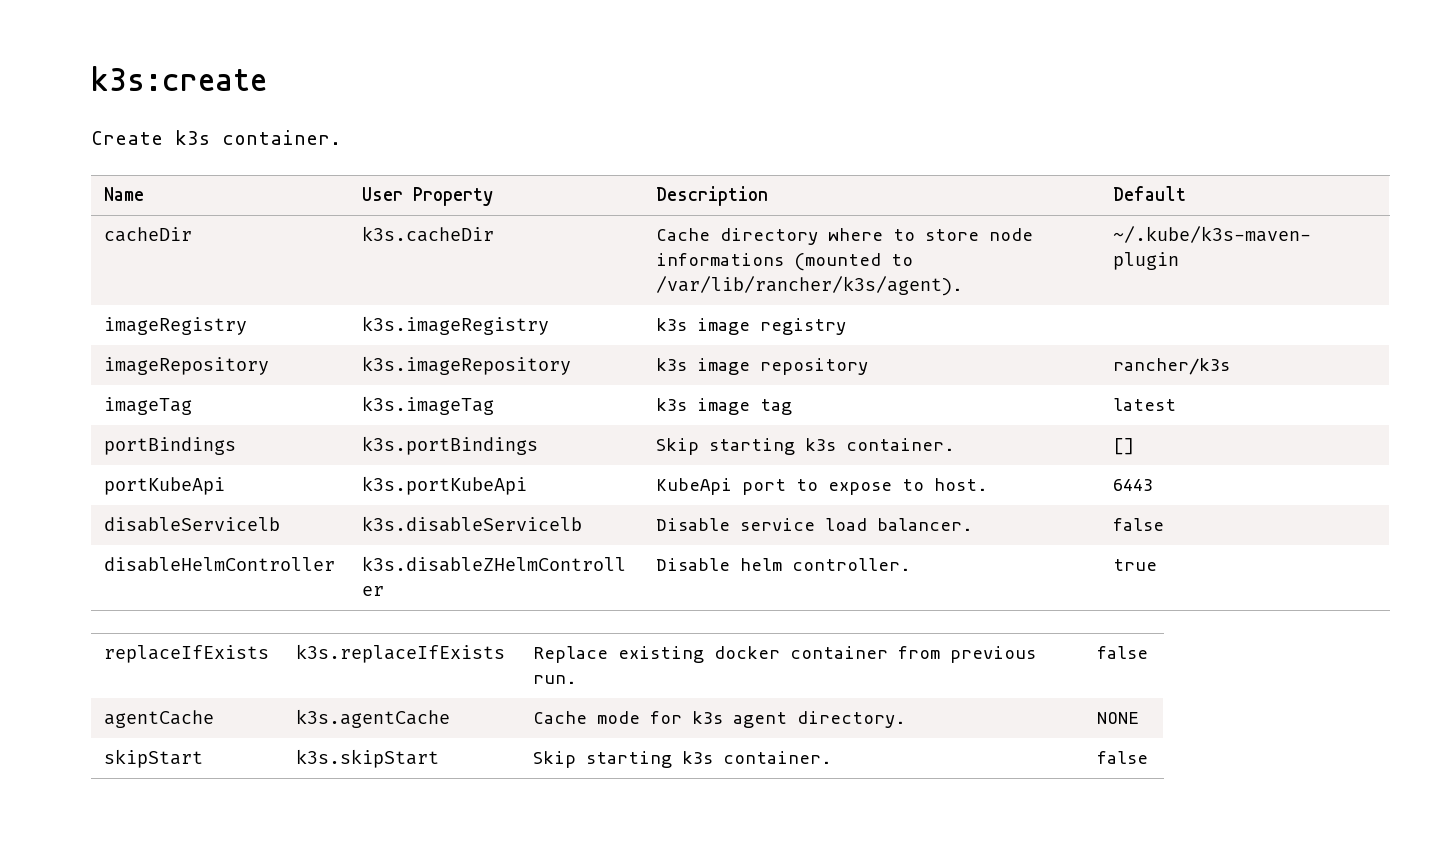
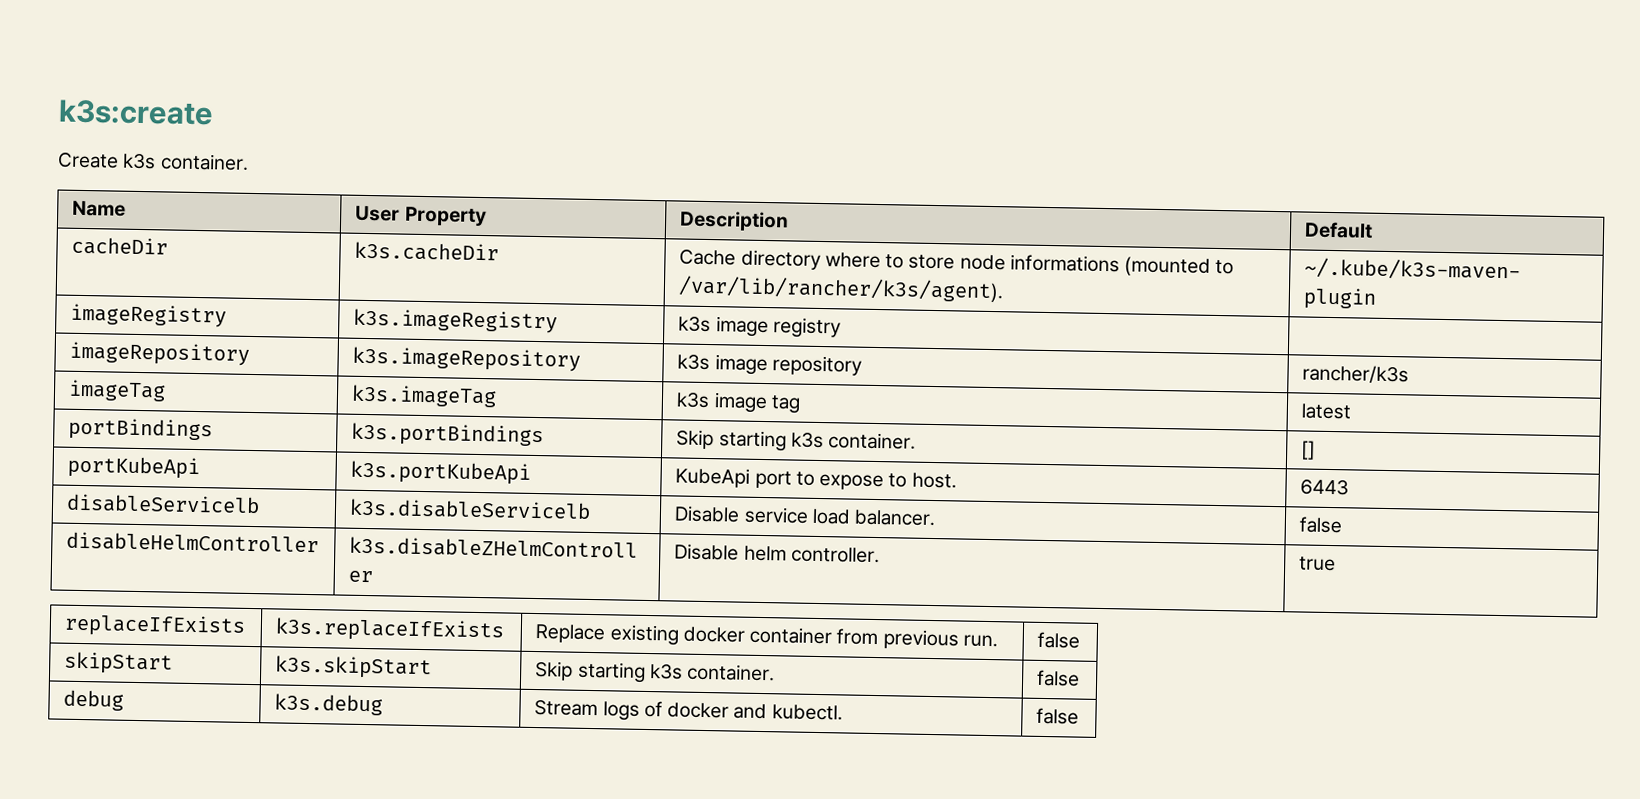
- agentCache | k3s.agentCache | Cache mode for k3s agent directory. | NONE
+ debug | k3s.debug | Stream logs of docker and kubectl. | false

